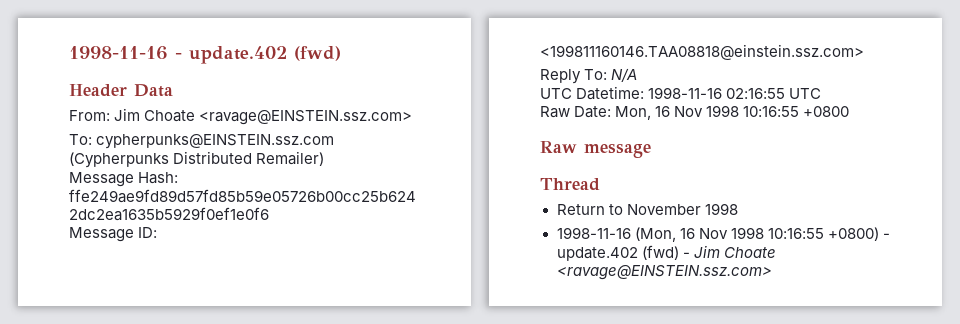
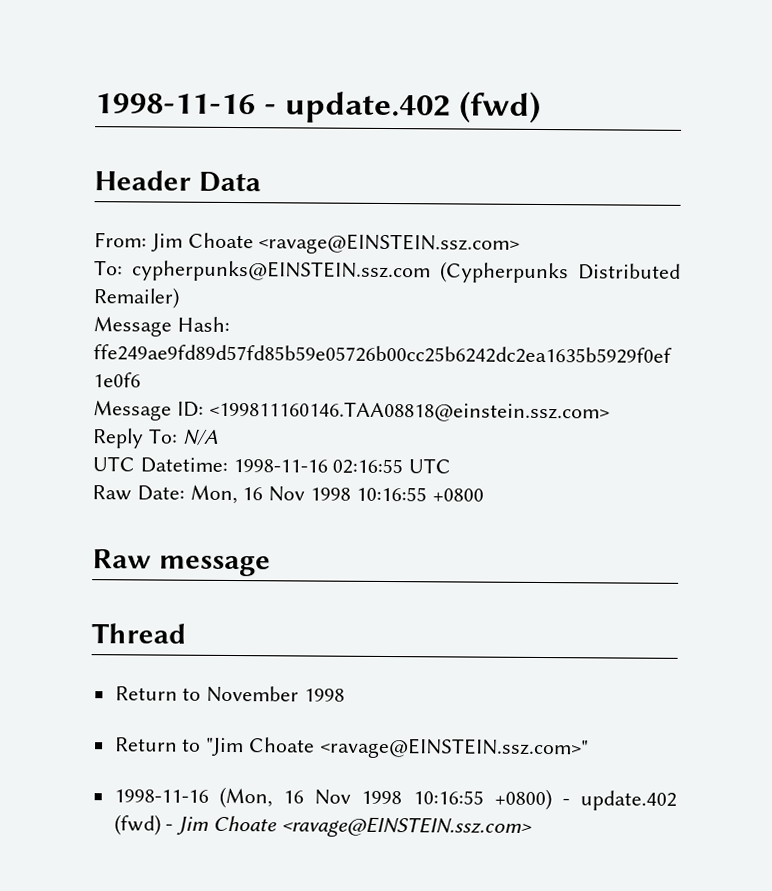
+ Return to "Jim Choate <ravage@EINSTEIN.ssz.com>"

